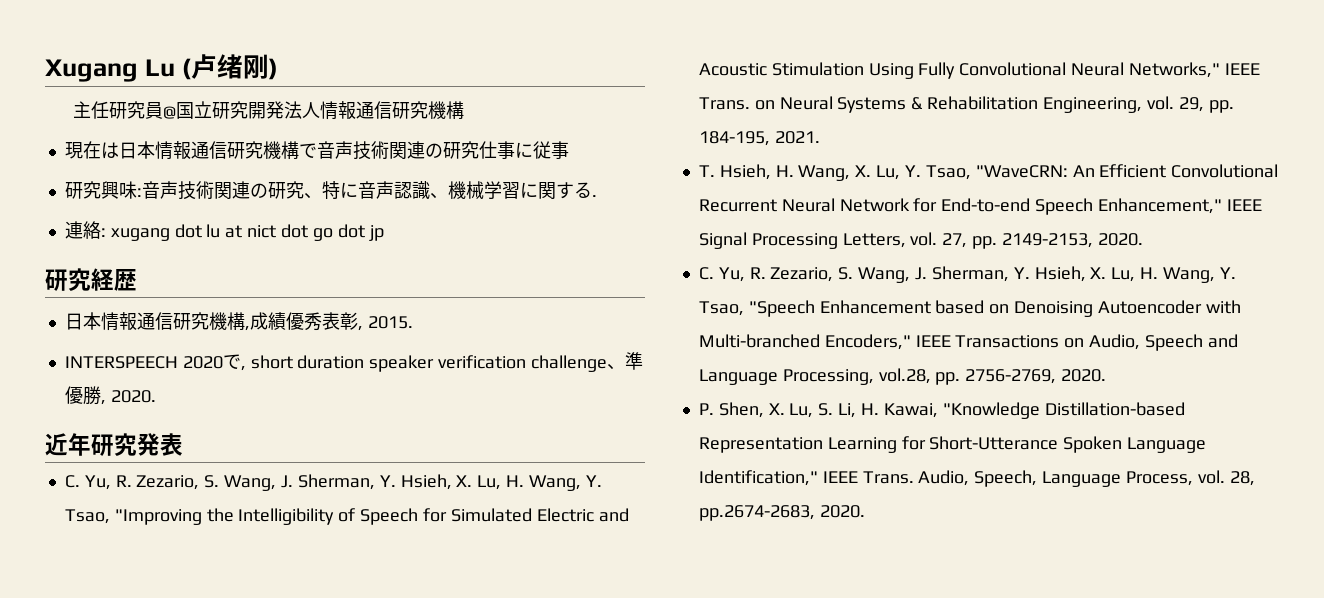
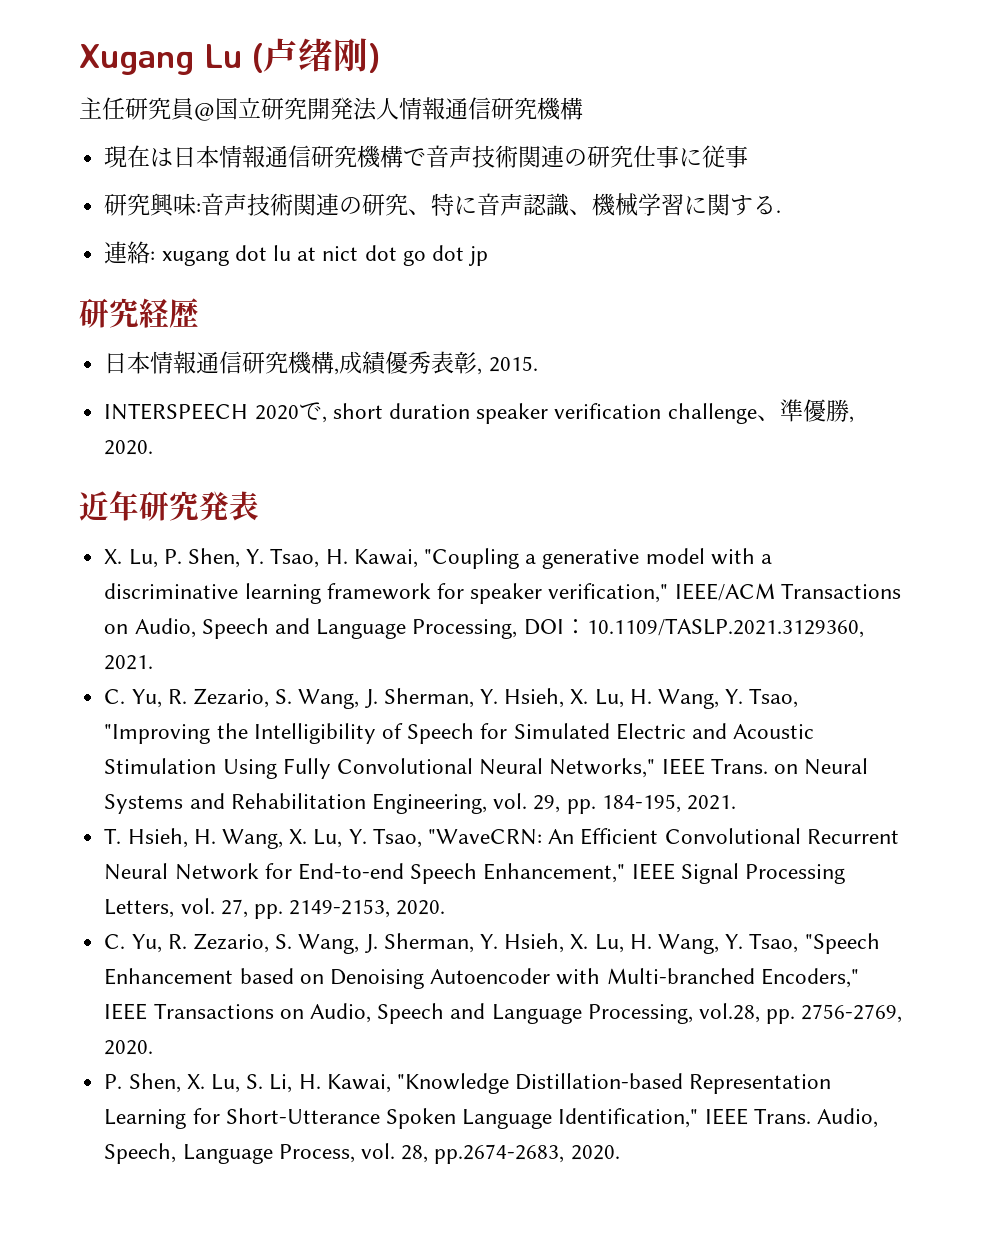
+ X. Lu, P. Shen, Y. Tsao, H. Kawai, "Coupling a generative model with a discriminative learning framework for speaker verification," IEEE/ACM Transactions on Audio, Speech and Language Processing, DOI：10.1109/TASLP.2021.3129360, 2021.
- C. Yu, R. Zezario, S. Wang, J. Sherman, Y. Hsieh, X. Lu, H. Wang, Y. Tsao, "Improving the Intelligibility of Speech for Simulated Electric and Acoustic Stimulation Using Fully Convolutional Neural Networks," IEEE Trans. on Neural Systems & Rehabilitation Engineering, vol. 29, pp. 184-195, 2021.
+ C. Yu, R. Zezario, S. Wang, J. Sherman, Y. Hsieh, X. Lu, H. Wang, Y. Tsao, "Improving the Intelligibility of Speech for Simulated Electric and Acoustic Stimulation Using Fully Convolutional Neural Networks," IEEE Trans. on Neural Systems and Rehabilitation Engineering, vol. 29, pp. 184-195, 2021.

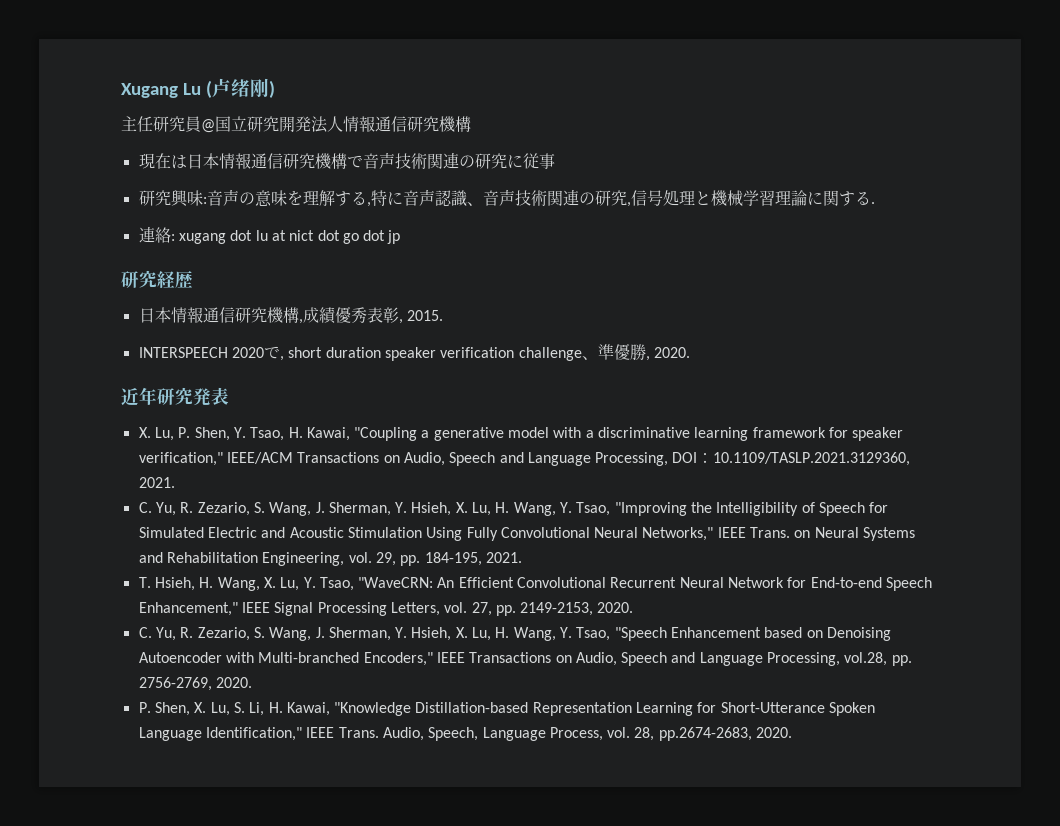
- 現在は日本情報通信研究機構で音声技術関連の研究仕事に従事
+ 現在は日本情報通信研究機構で音声技術関連の研究に従事
- 研究興味:音声技術関連の研究、特に音声認識、機械学習に関する.
+ 研究興味:音声の意味を理解する,特に音声認識、音声技術関連の研究,信号処理と機械学習理論に関する.

